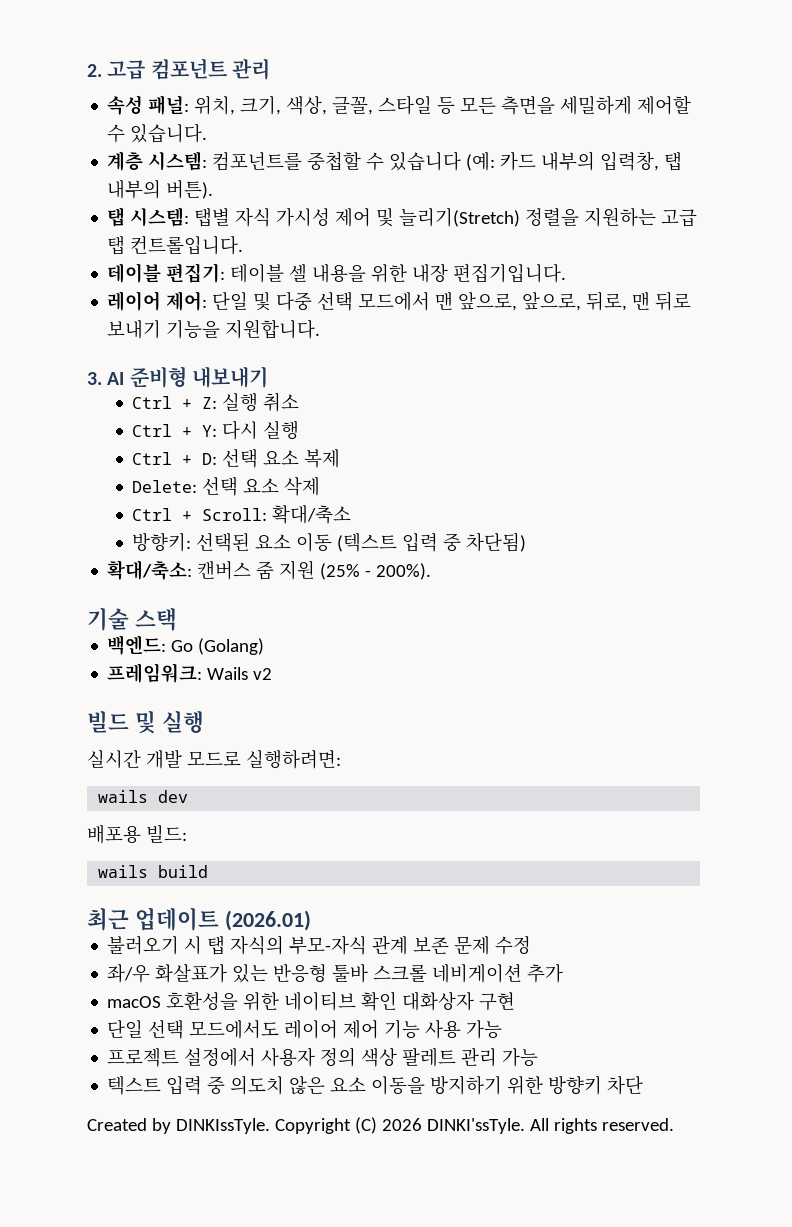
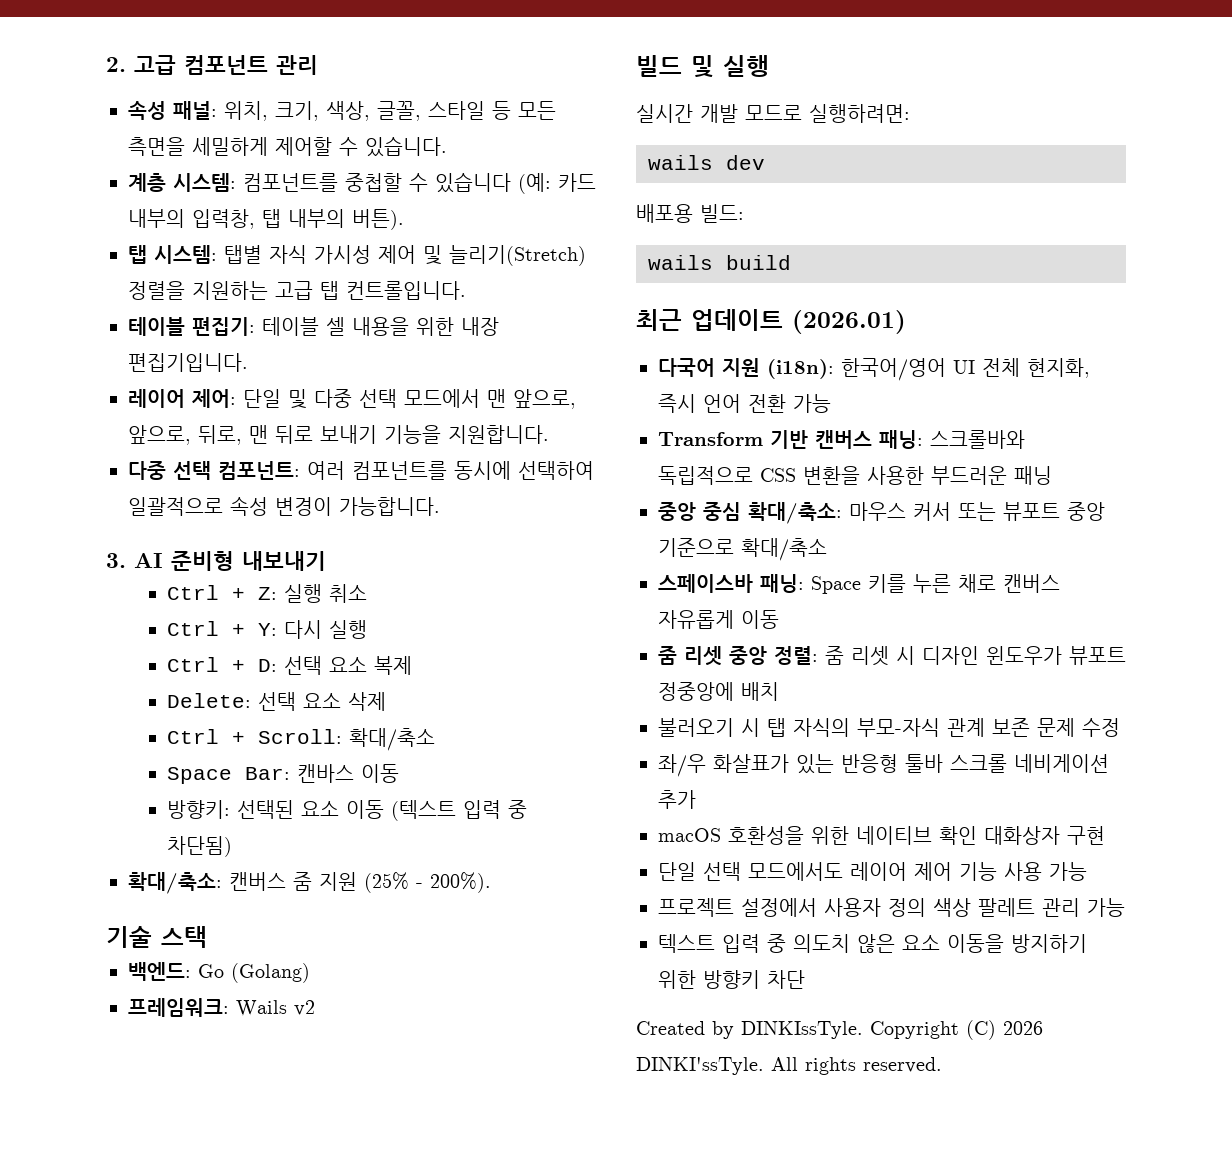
+ 다중 선택 컴포넌트: 여러 컴포넌트를 동시에 선택하여 일괄적으로 속성 변경이 가능합니다.
+ Space Bar: 캔바스 이동
+ 다국어 지원 (i18n): 한국어/영어 UI 전체 현지화, 즉시 언어 전환 가능
+ Transform 기반 캔버스 패닝: 스크롤바와 독립적으로 CSS 변환을 사용한 부드러운 패닝
+ 중앙 중심 확대/축소: 마우스 커서 또는 뷰포트 중앙 기준으로 확대/축소
+ 스페이스바 패닝: Space 키를 누른 채로 캔버스 자유롭게 이동
+ 줌 리셋 중앙 정렬: 줌 리셋 시 디자인 윈도우가 뷰포트 정중앙에 배치

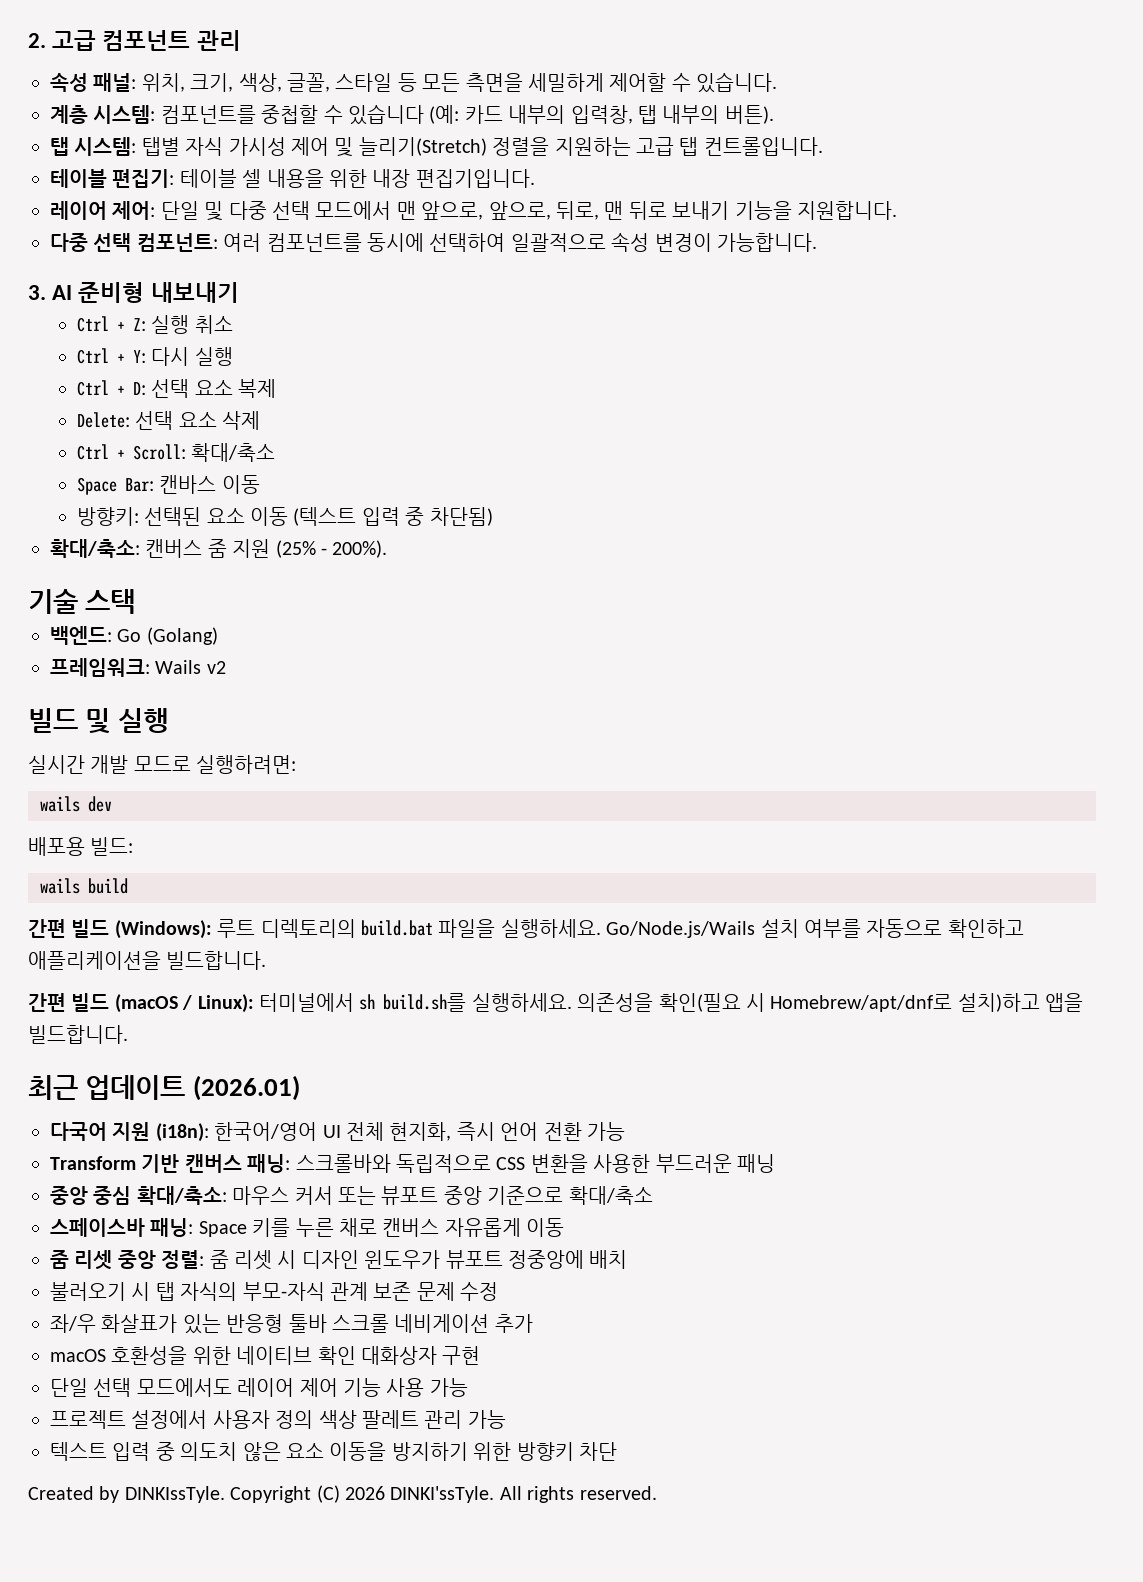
+ 간편 빌드 (Windows): 루트 디렉토리의 build.bat 파일을 실행하세요. Go/Node.js/Wails 설치 여부를 자동으로 확인하고 애플리케이션을 빌드합니다.
+ 간편 빌드 (macOS / Linux): 터미널에서 sh build.sh를 실행하세요. 의존성을 확인(필요 시 Homebrew/apt/dnf로 설치)하고 앱을 빌드합니다.

